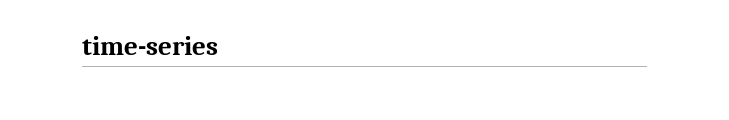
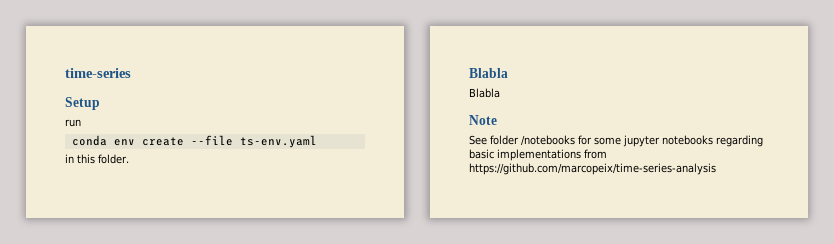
+ Setup
+ run
+ conda env create --file ts-env.yaml
+ in this folder.
+ Blabla
+ Blabla
+ Note
+ See folder /notebooks for some jupyter notebooks regarding basic implementations from https://github.com/marcopeix/time-series-analysis

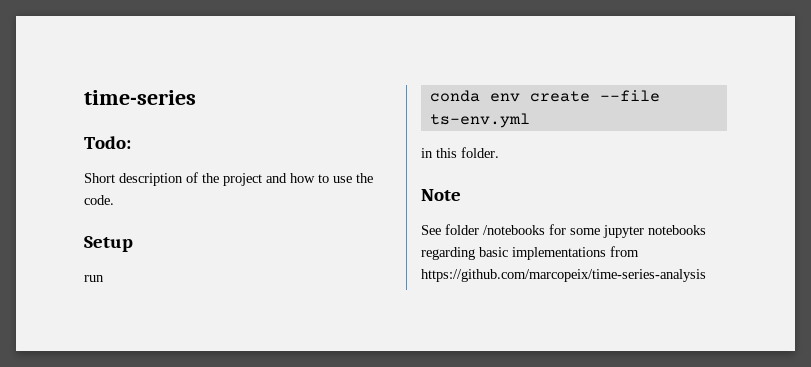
+ Todo:
+ Short description of the project and how to use the code.
- conda env create --file ts-env.yaml
+ conda env create --file ts-env.yml
  in this folder.
- Blabla
- Blabla

